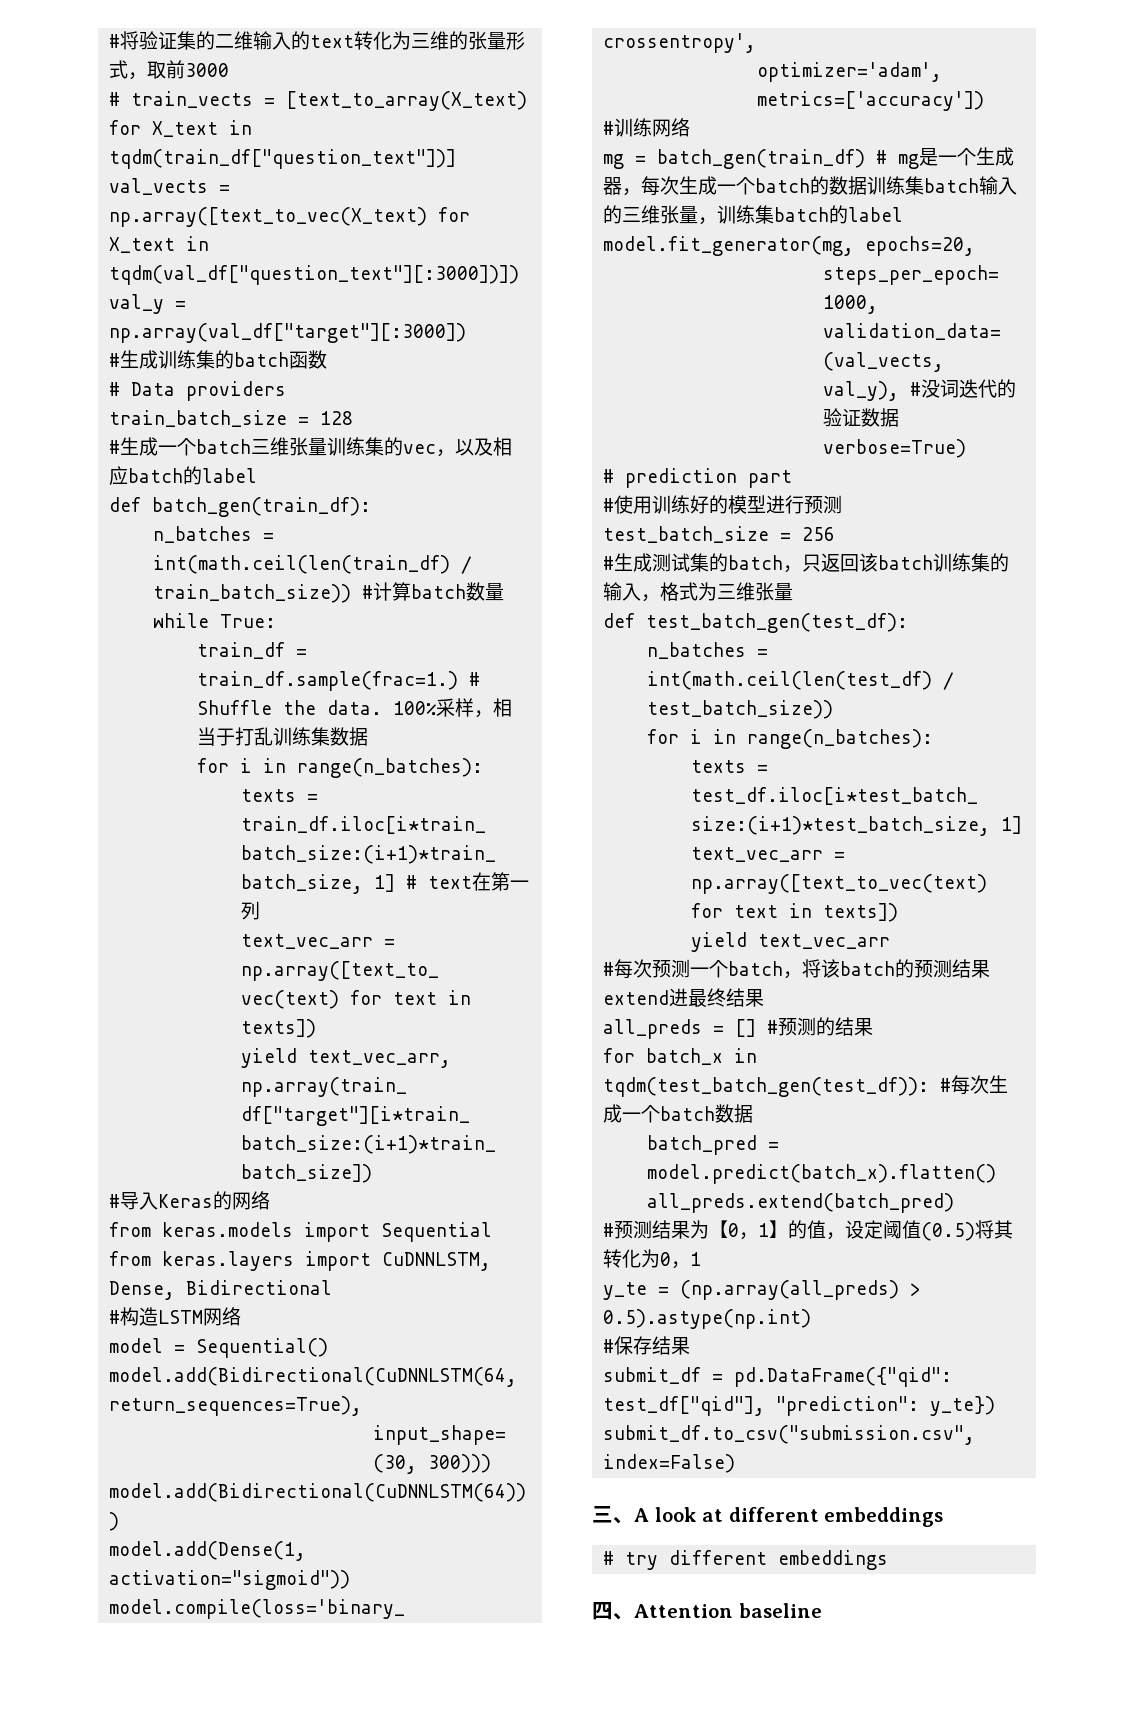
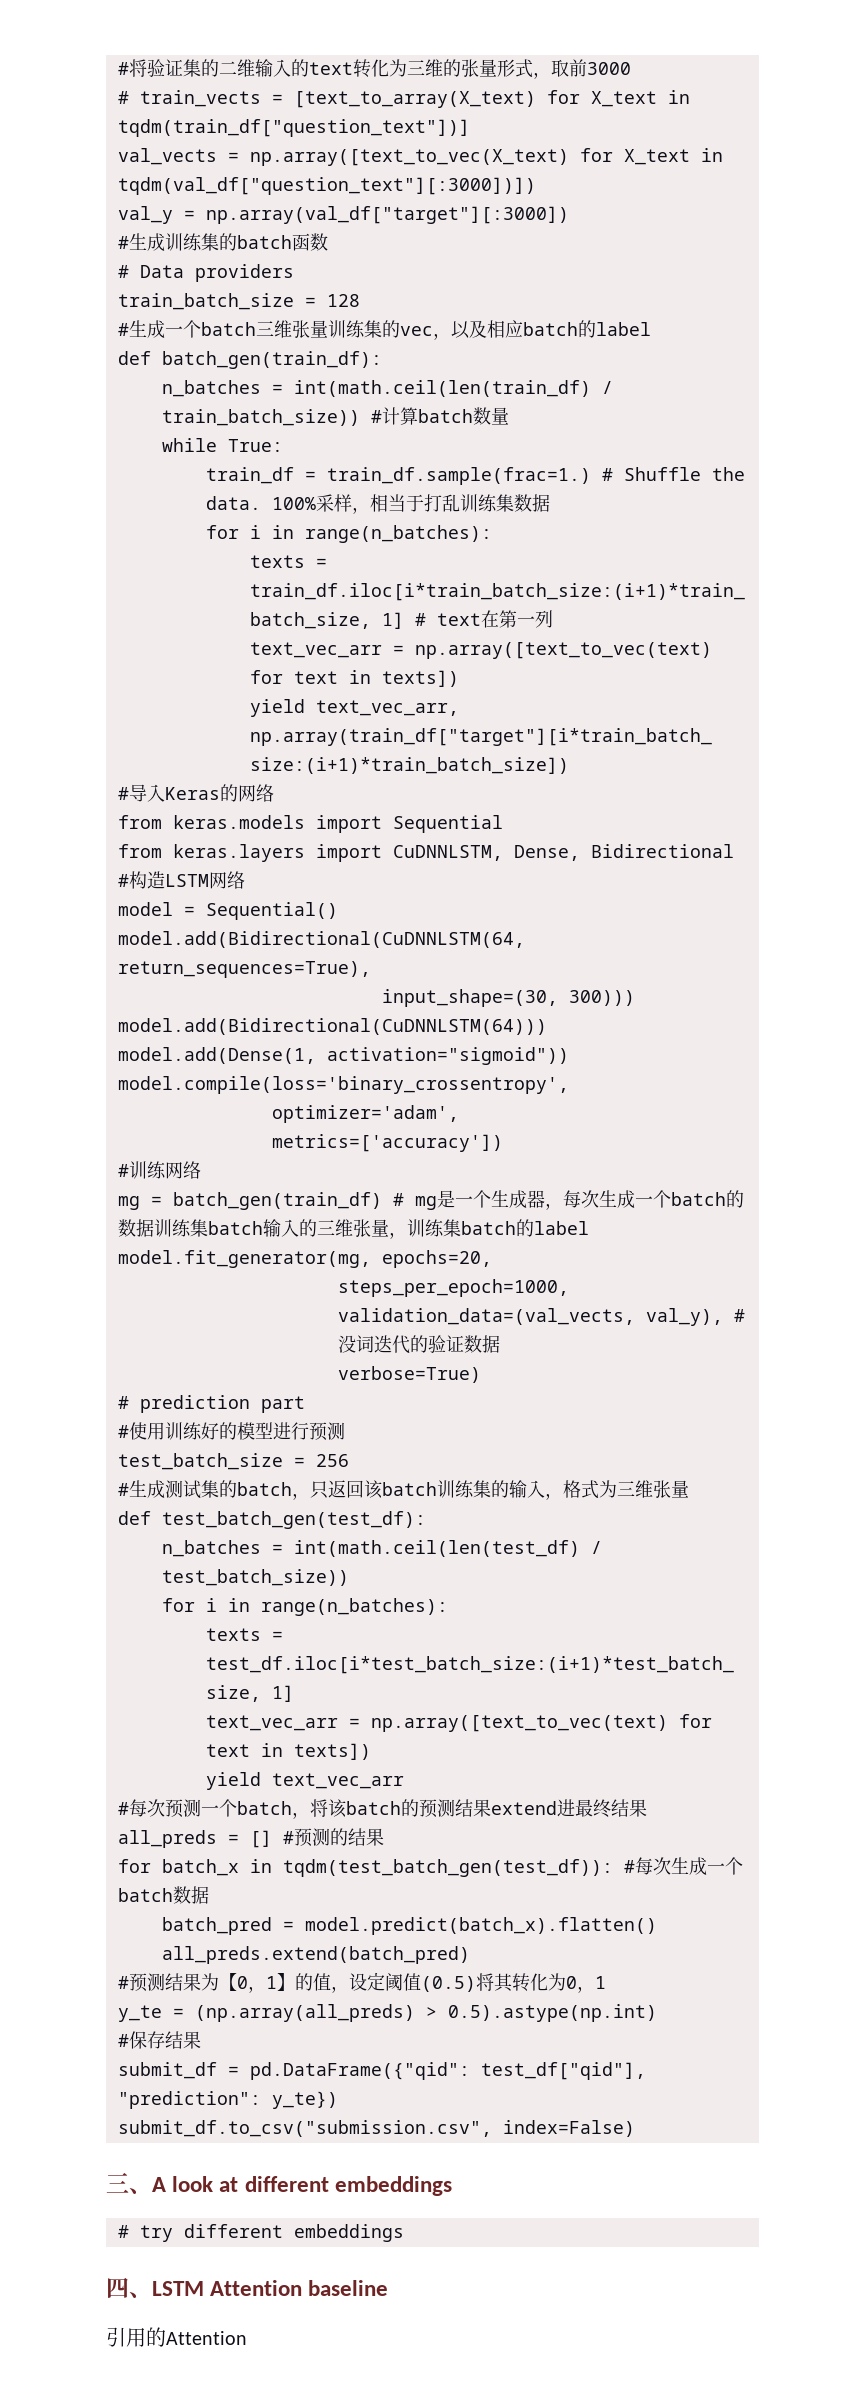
- 四、Attention baseline
+ 四、LSTM Attention baseline
+ 引用的Attention

